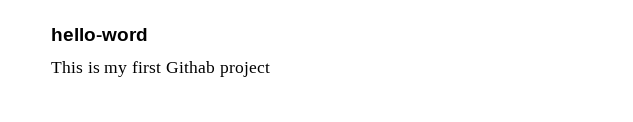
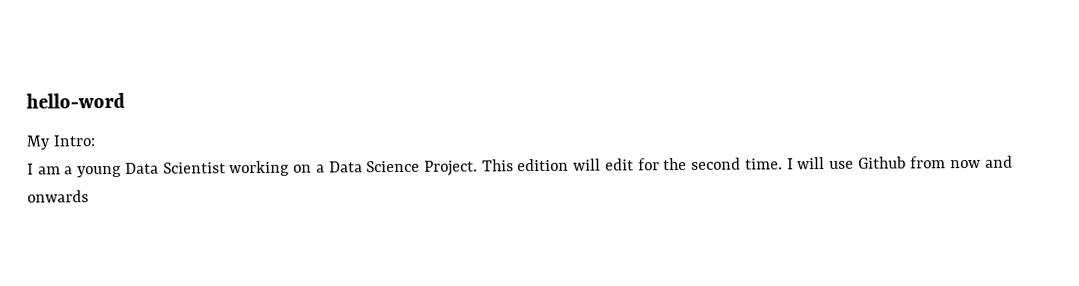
- This is my first Githab project
+ My Intro:
+ I am a young Data Scientist working on a Data Science Project. This edition will edit for the second time. I will use Github from now and onwards

